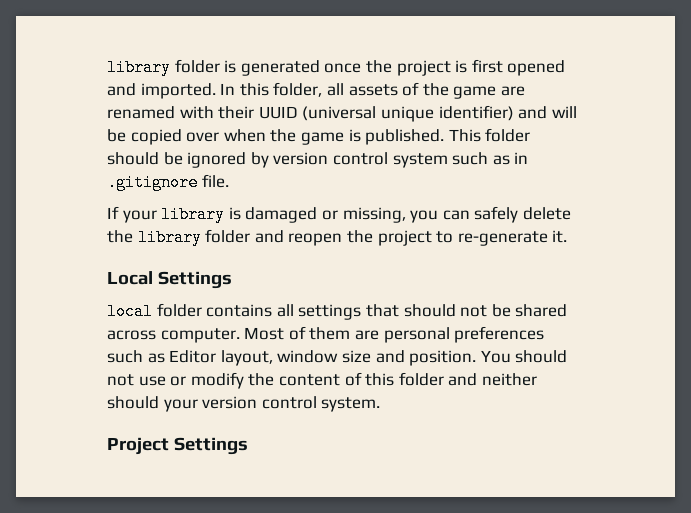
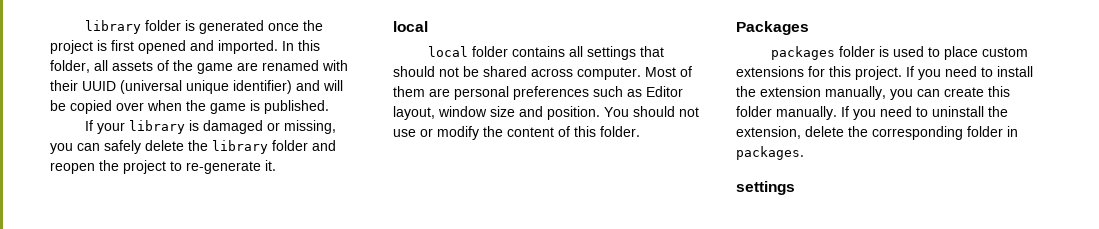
- This folder should be ignored by version control system such as in .gitignore file.
  If your library is damaged or missing, you can safely delete the library folder and reopen the project to re-generate it.
- Local Settings
+ local
- You should not use or modify the content of this folder and neither should your version control system.
- Project Settings
+ You should not use or modify the content of this folder.
+ Packages
+ packages folder is used to place custom extensions for this project. If you need to install the extension manually, you can create this folder manually. If you need to uninstall the extension, delete the corresponding folder in packages.
+ settings

